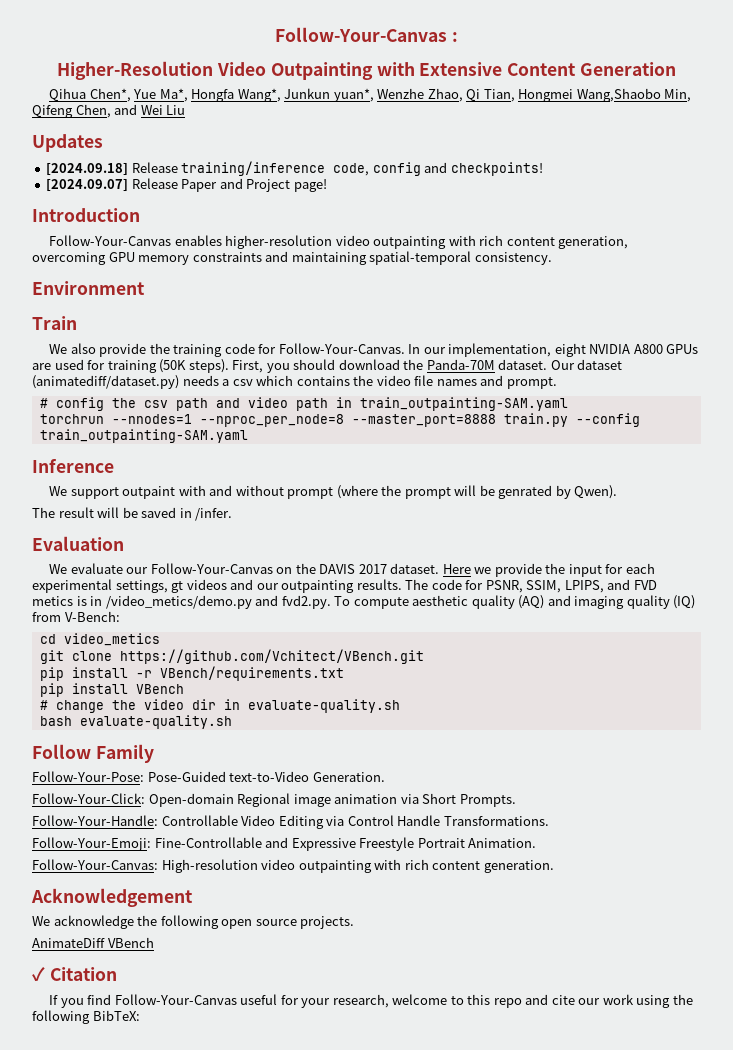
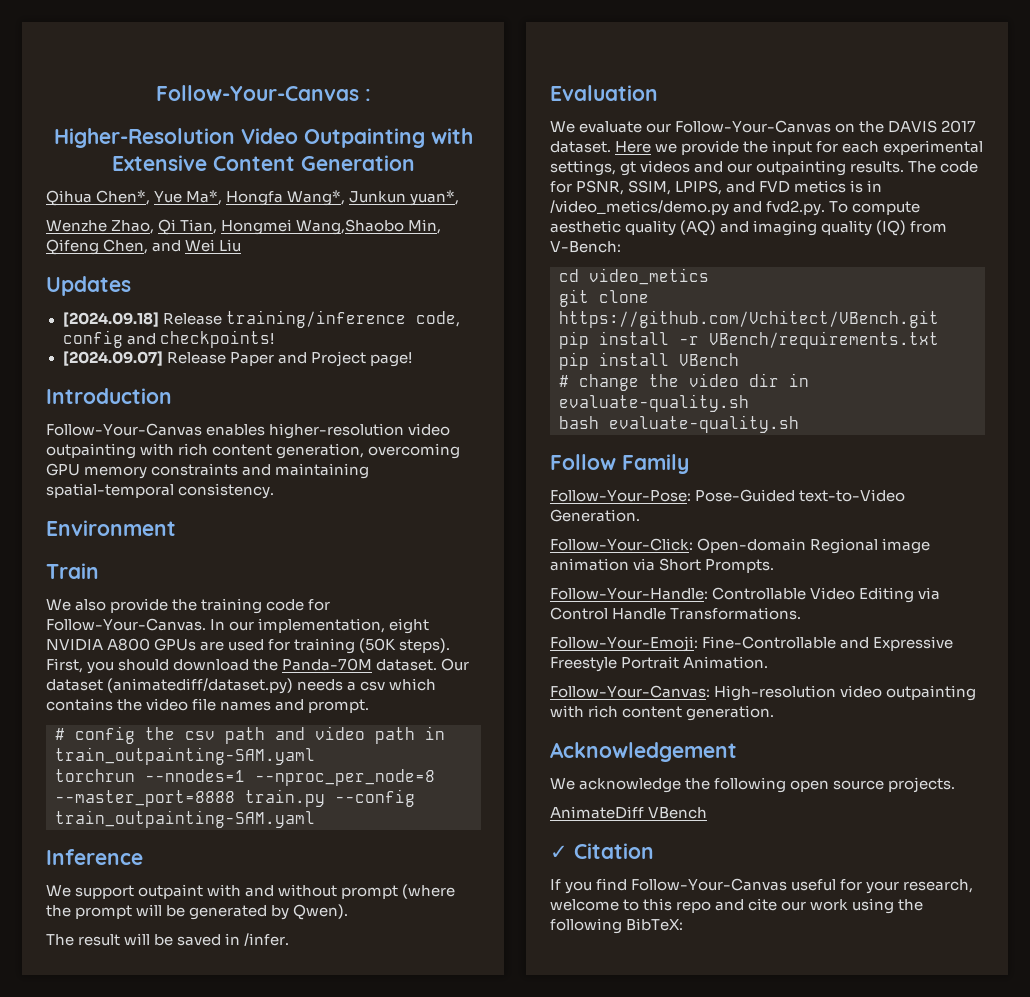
- Qihua Chen*, Yue Ma*, Hongfa Wang*, Junkun yuan*, Wenzhe Zhao, Qi Tian, Hongmei Wang,Shaobo Min, Qifeng Chen, and Wei Liu
+ Qihua Chen*, Yue Ma*, Hongfa Wang*, Junkun yuan*,
+ Wenzhe Zhao, Qi Tian, Hongmei Wang,Shaobo Min, Qifeng Chen, and Wei Liu
- We support outpaint with and without prompt (where the prompt will be genrated by Qwen).
+ We support outpaint with and without prompt (where the prompt will be generated by Qwen).

